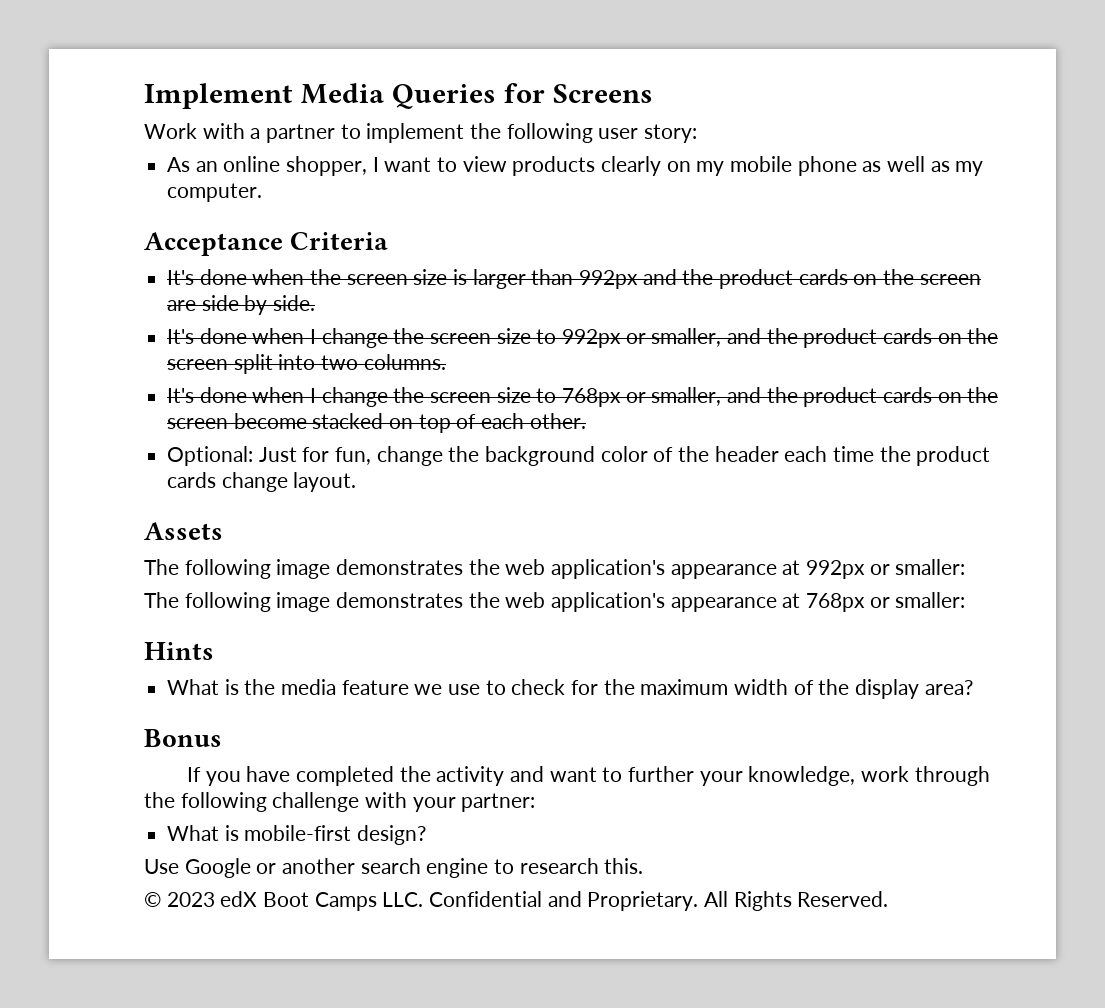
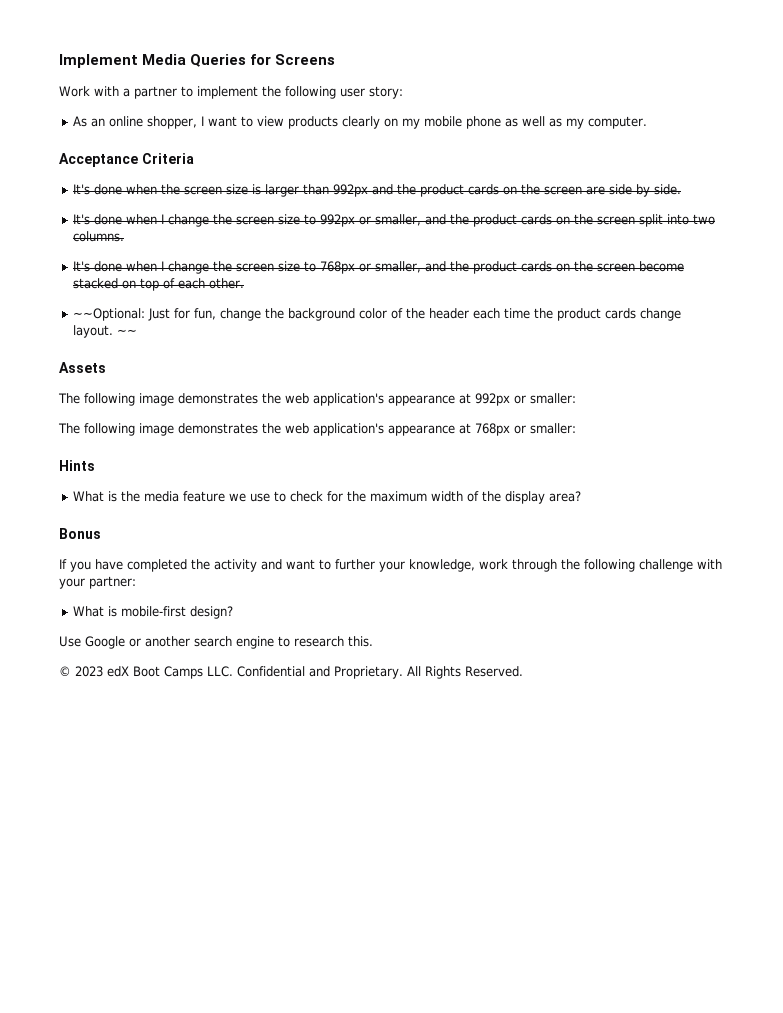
- Optional: Just for fun, change the background color of the header each time the product cards change layout.
+ ~~Optional: Just for fun, change the background color of the header each time the product cards change layout. ~~

